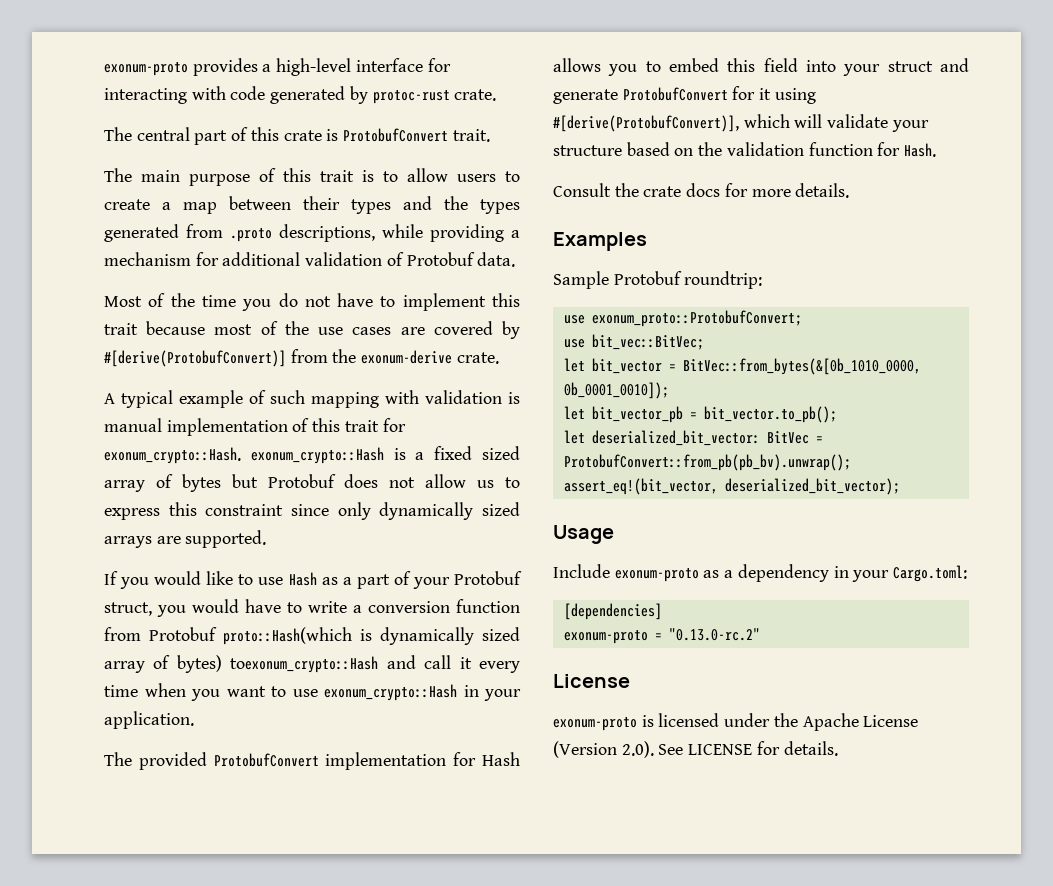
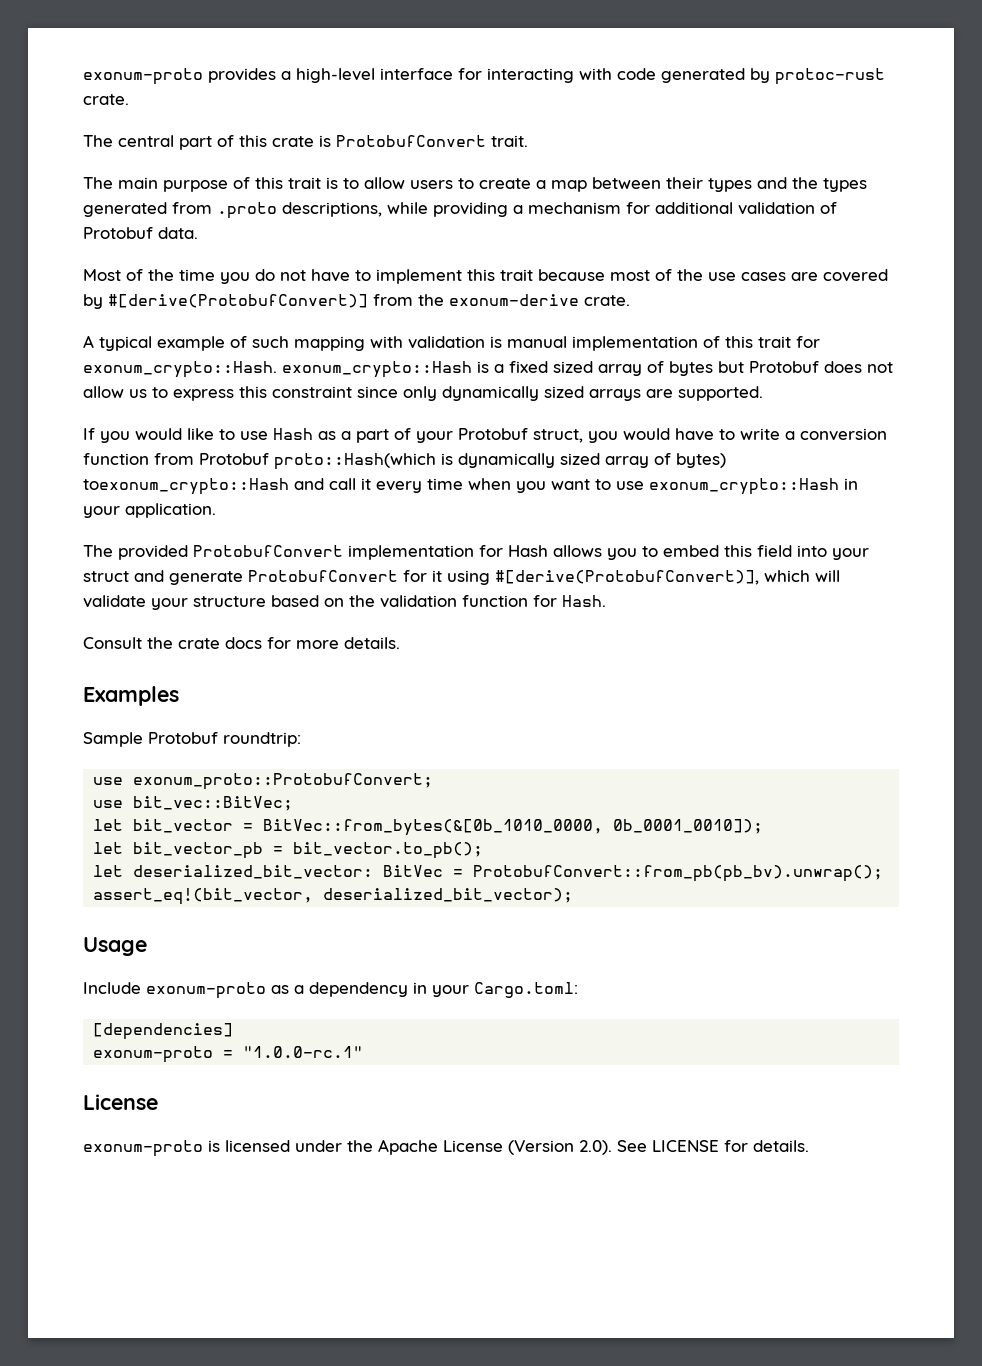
- exonum-proto = "0.13.0-rc.2"
+ exonum-proto = "1.0.0-rc.1"

